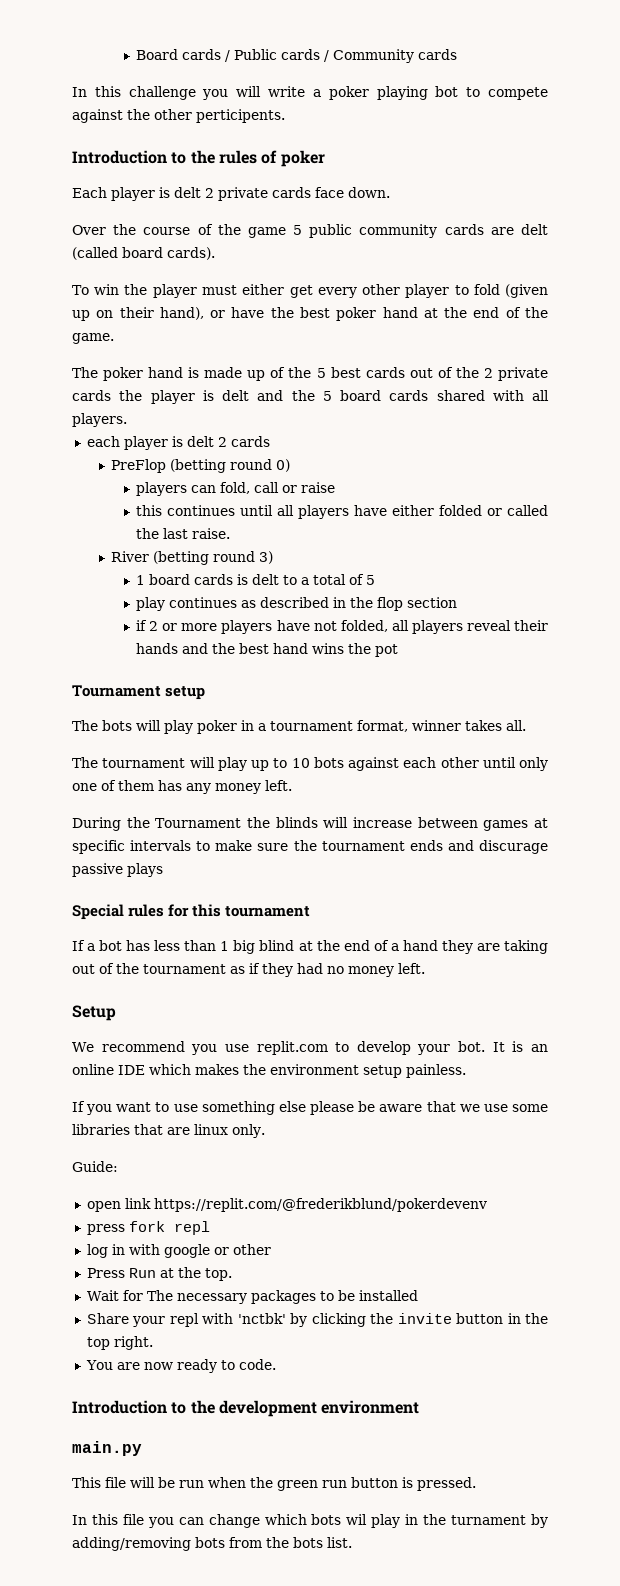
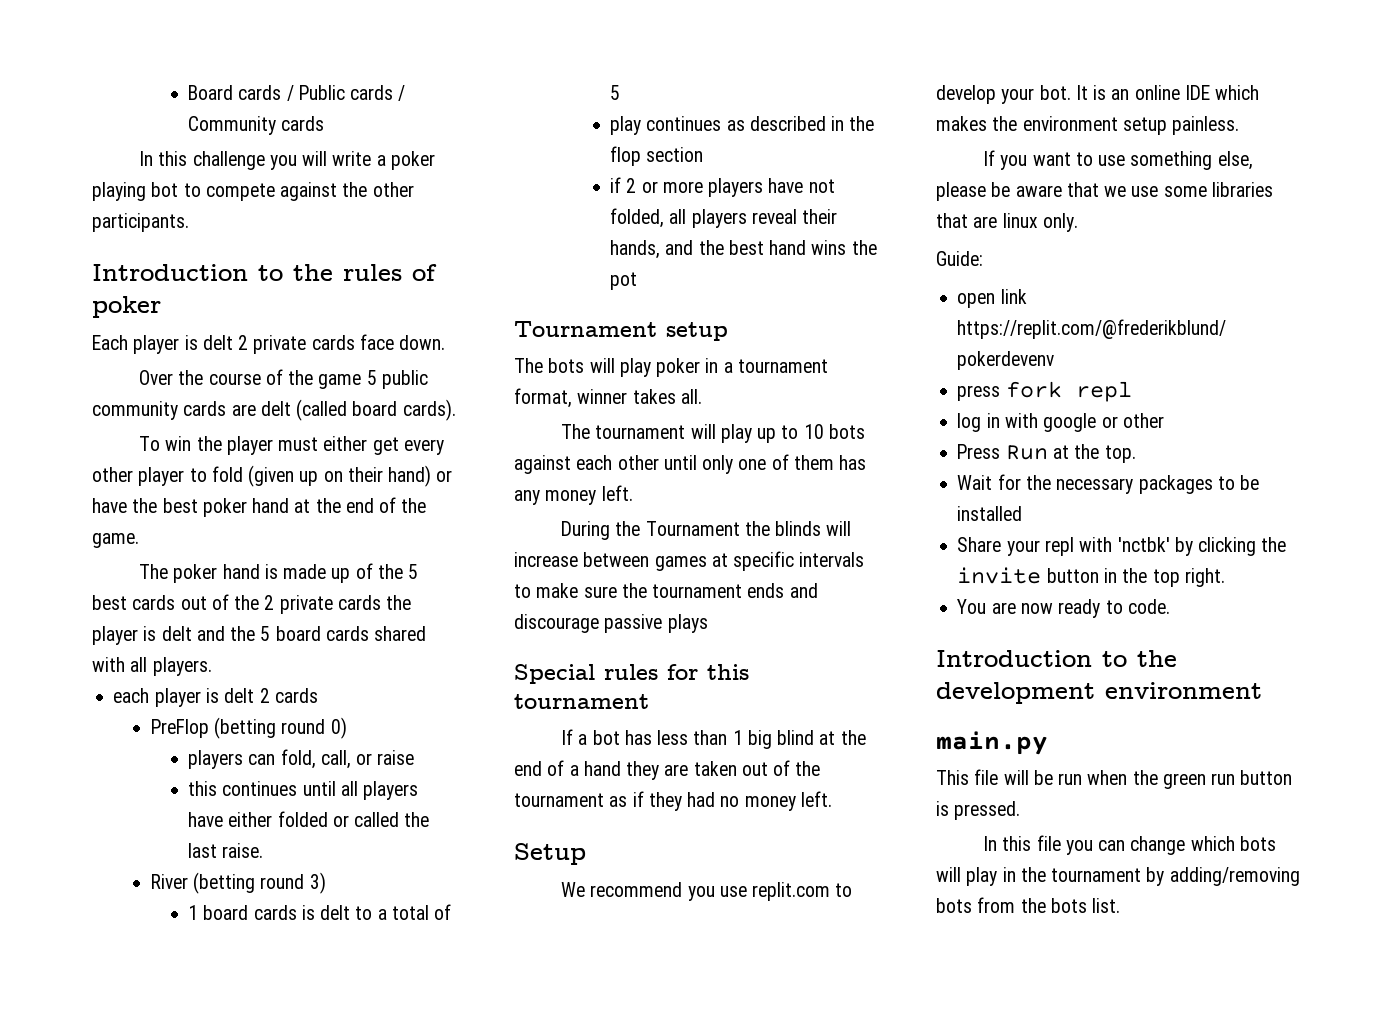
- In this challenge you will write a poker playing bot to compete against the other perticipents.
+ In this challenge you will write a poker playing bot to compete against the other participants.
- To win the player must either get every other player to fold (given up on their hand), or have the best poker hand at the end of the game.
+ To win the player must either get every other player to fold (given up on their hand) or have the best poker hand at the end of the game.
- players can fold, call or raise
+ players can fold, call, or raise
- if 2 or more players have not folded, all players reveal their hands and the best hand wins the pot
+ if 2 or more players have not folded, all players reveal their hands, and the best hand wins the pot
- During the Tournament the blinds will increase between games at specific intervals to make sure the tournament ends and discurage passive plays
+ During the Tournament the blinds will increase between games at specific intervals to make sure the tournament ends and discourage passive plays
- If a bot has less than 1 big blind at the end of a hand they are taking out of the tournament as if they had no money left.
+ If a bot has less than 1 big blind at the end of a hand they are taken out of the tournament as if they had no money left.
- If you want to use something else please be aware that we use some libraries that are linux only.
+ If you want to use something else, please be aware that we use some libraries that are linux only.
- Wait for The necessary packages to be installed
+ Wait for the necessary packages to be installed
- In this file you can change which bots wil play in the turnament by adding/removing bots from the bots list.
+ In this file you can change which bots will play in the tournament by adding/removing bots from the bots list.

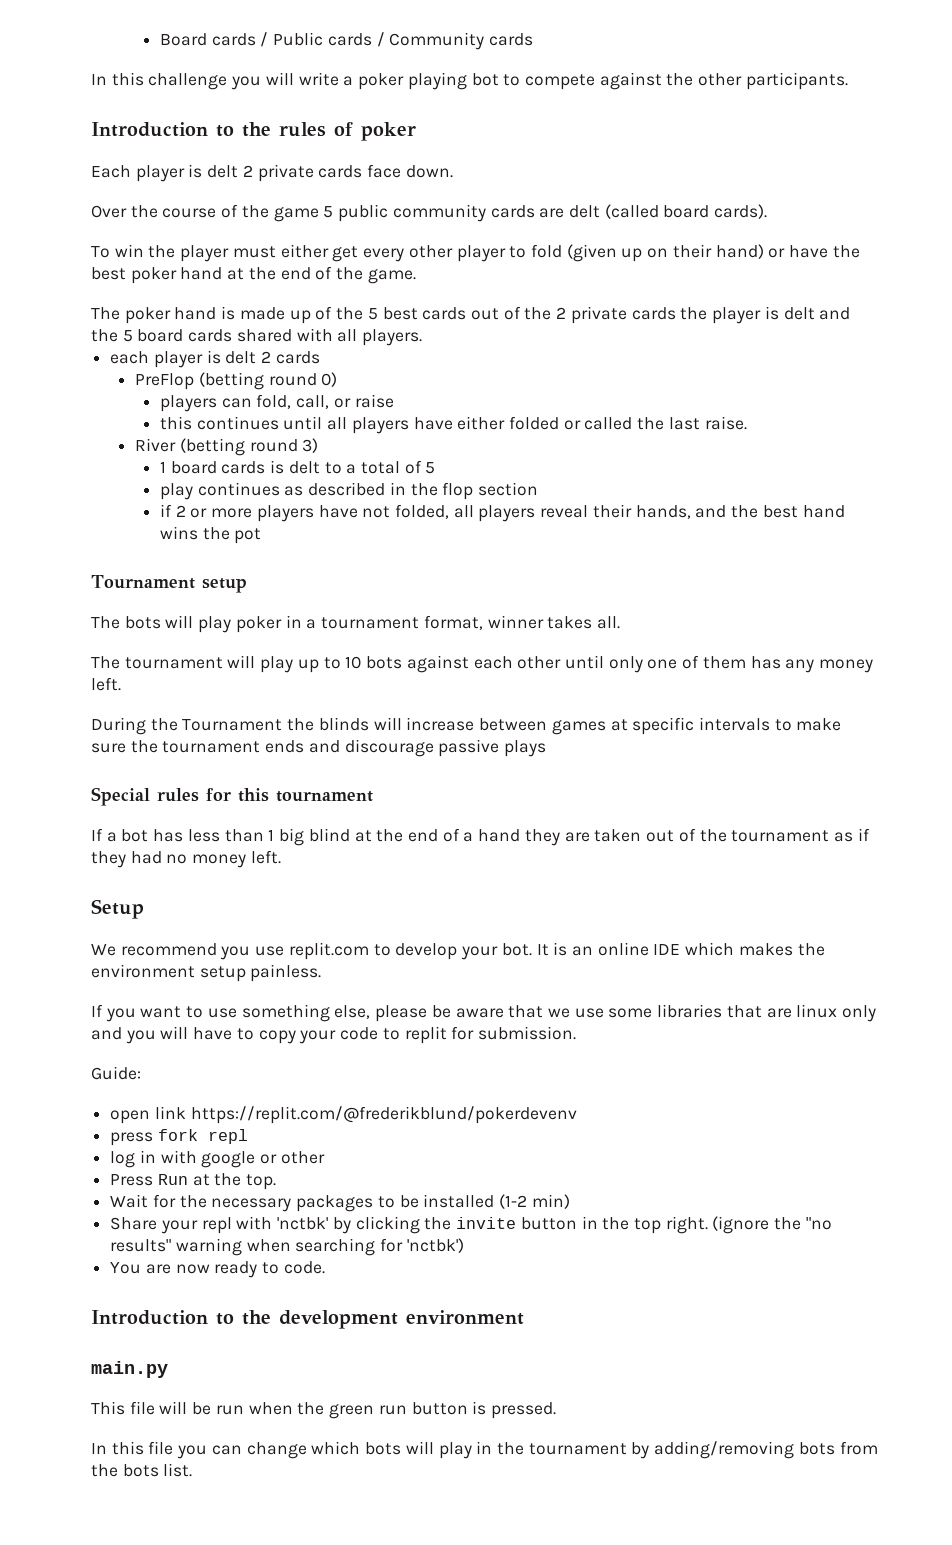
- If you want to use something else, please be aware that we use some libraries that are linux only.
+ If you want to use something else, please be aware that we use some libraries that are linux only and you will have to copy your code to replit for submission.
- Wait for the necessary packages to be installed
+ Wait for the necessary packages to be installed (1-2 min)
+ (ignore the "no results" warning when searching for 'nctbk')

